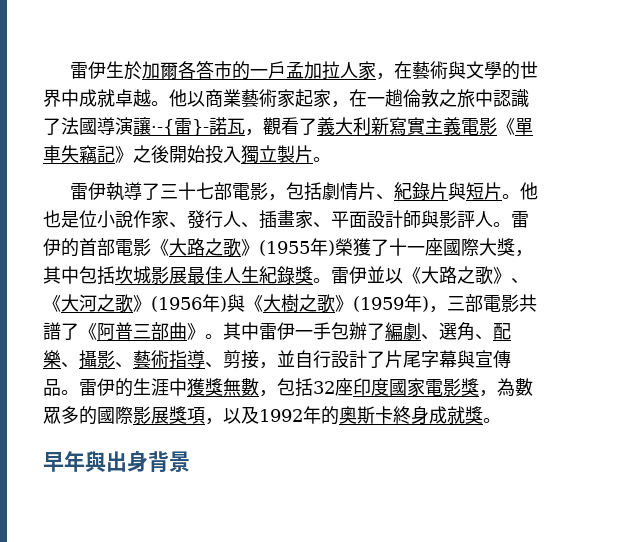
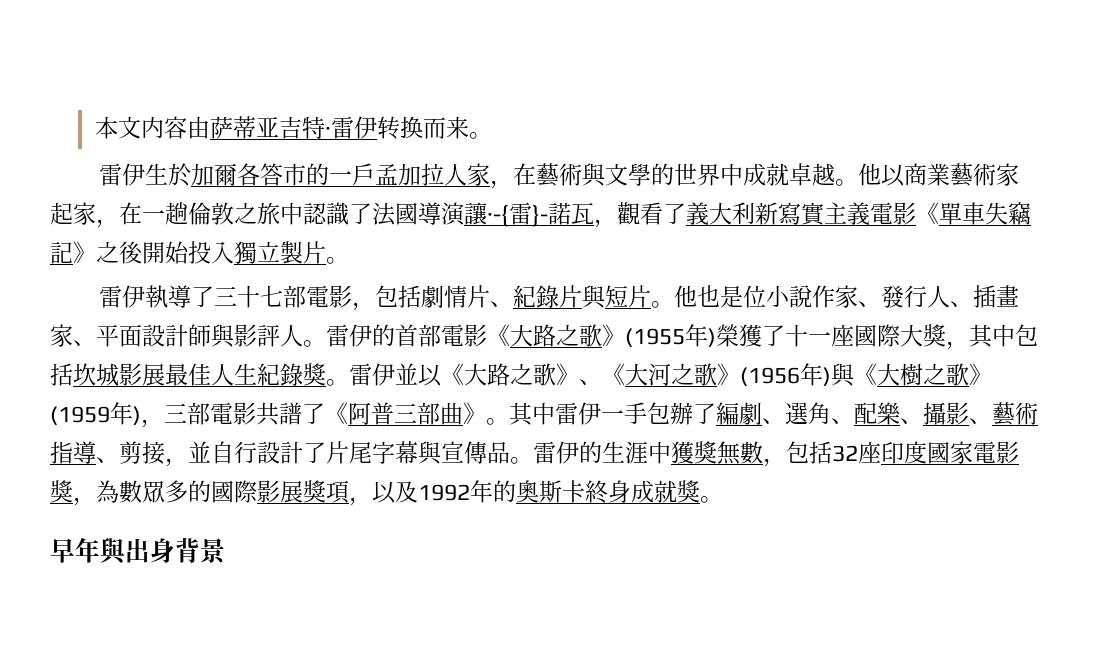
+ 本文内容由萨蒂亚吉特·雷伊转换而来。

